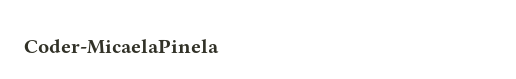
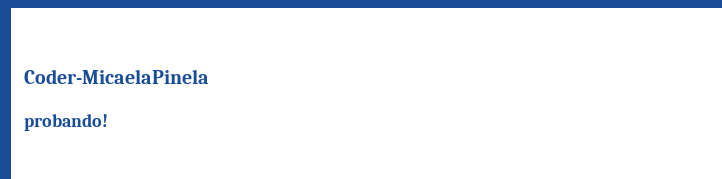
+ probando!

